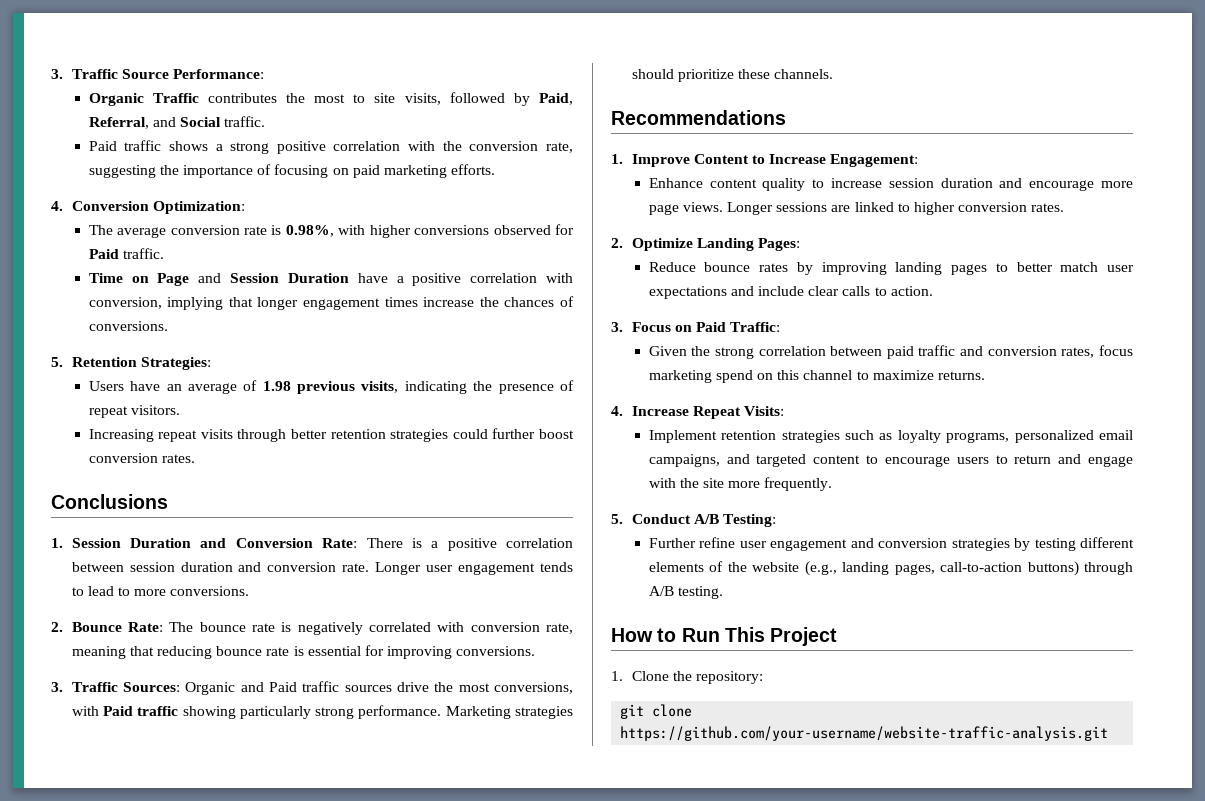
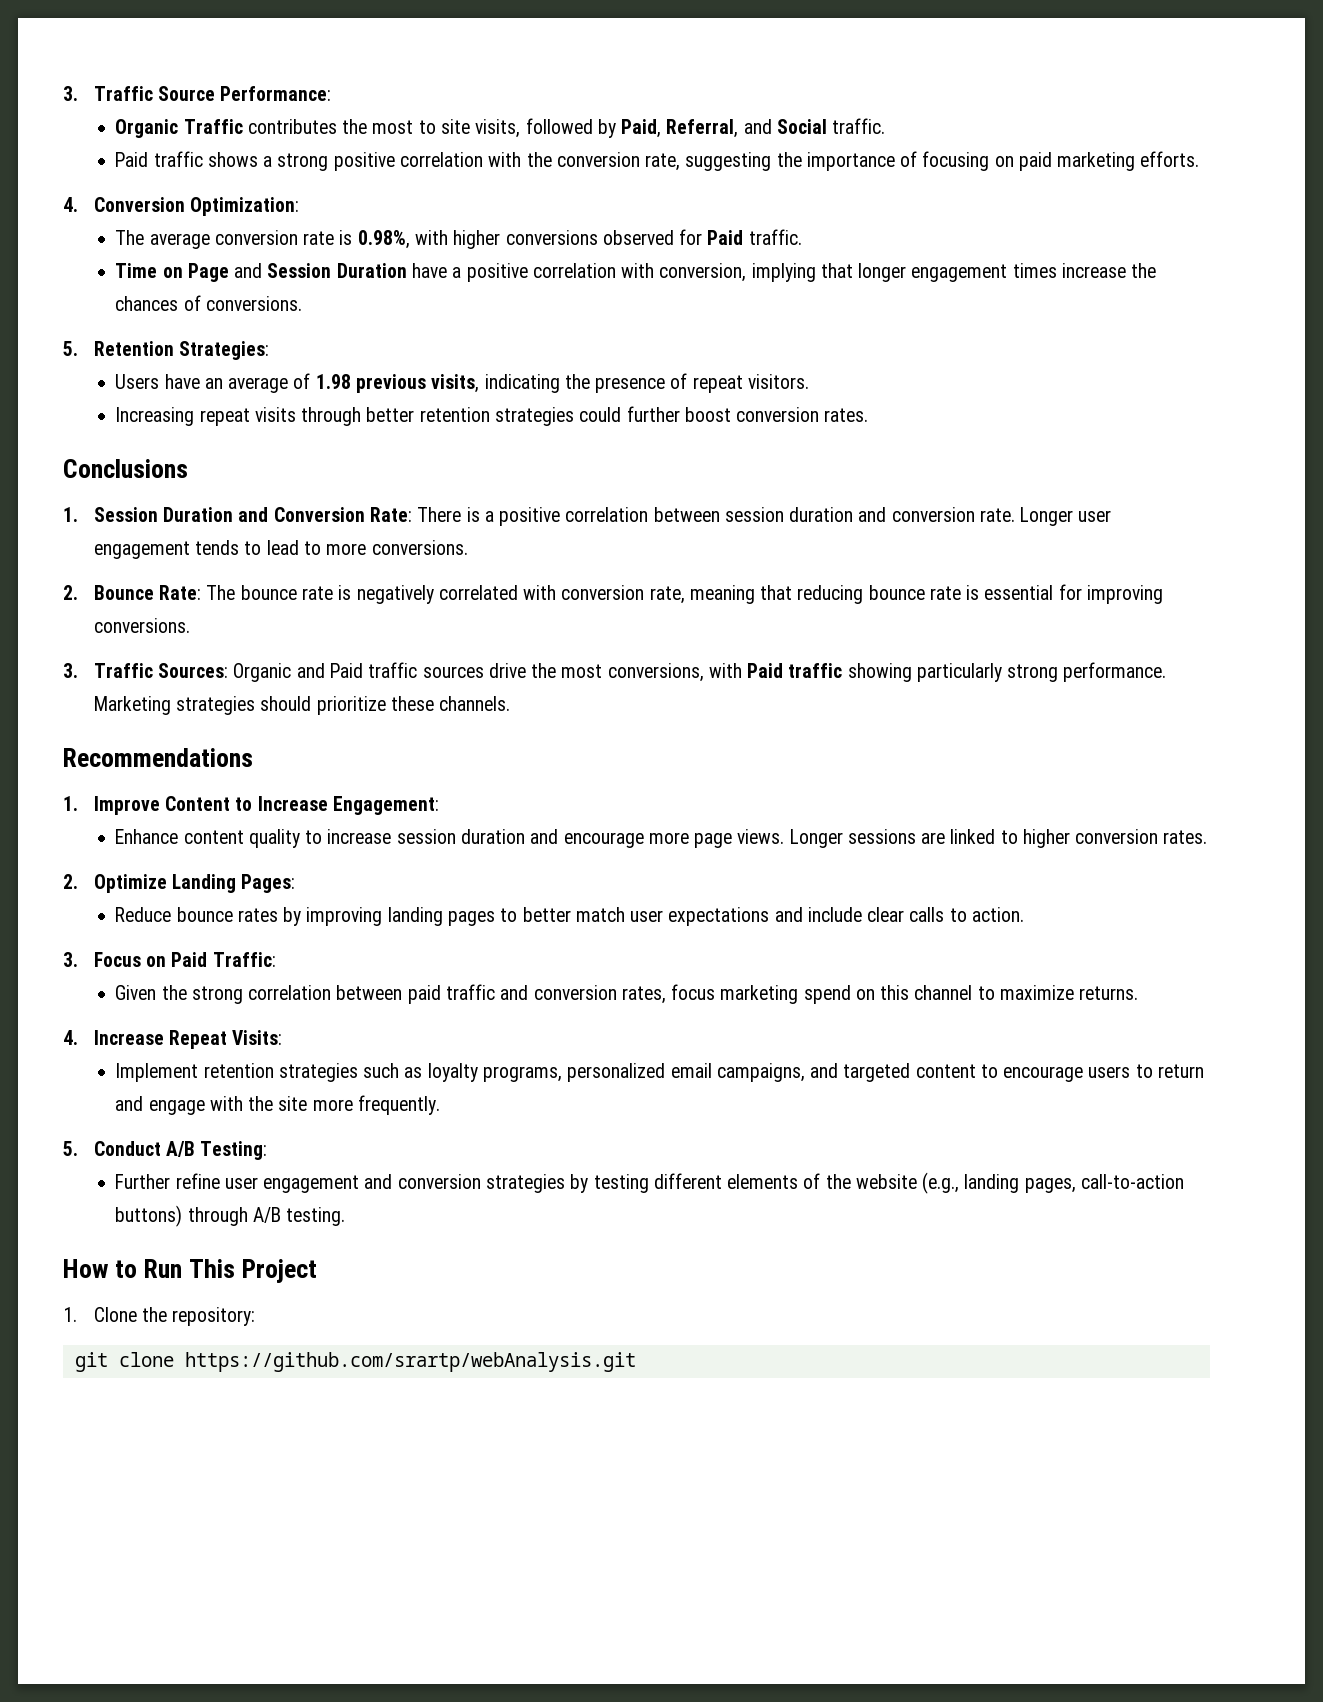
- git clone https://github.com/your-username/website-traffic-analysis.git
+ git clone https://github.com/srartp/webAnalysis.git

